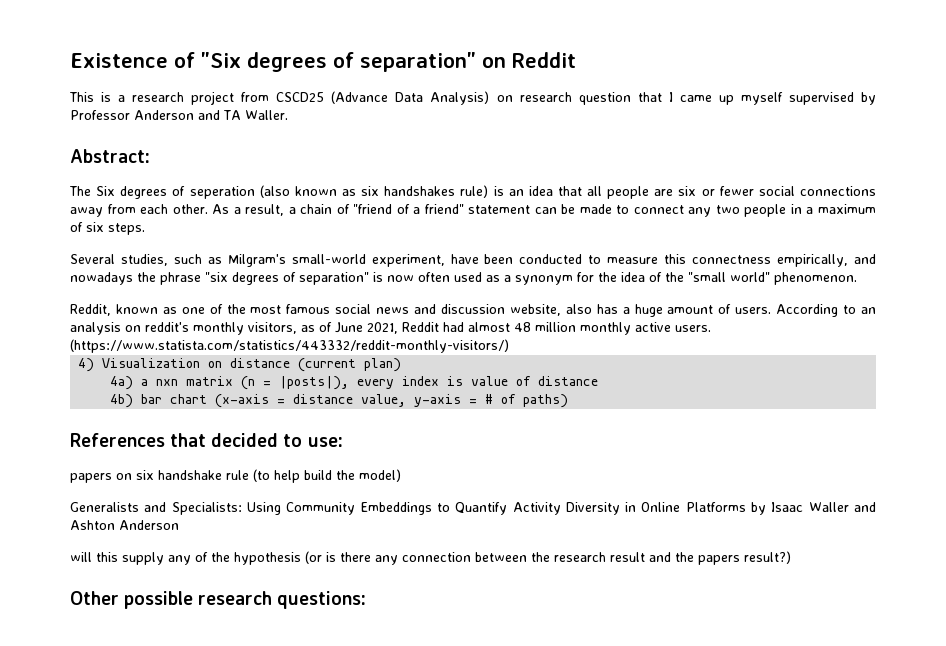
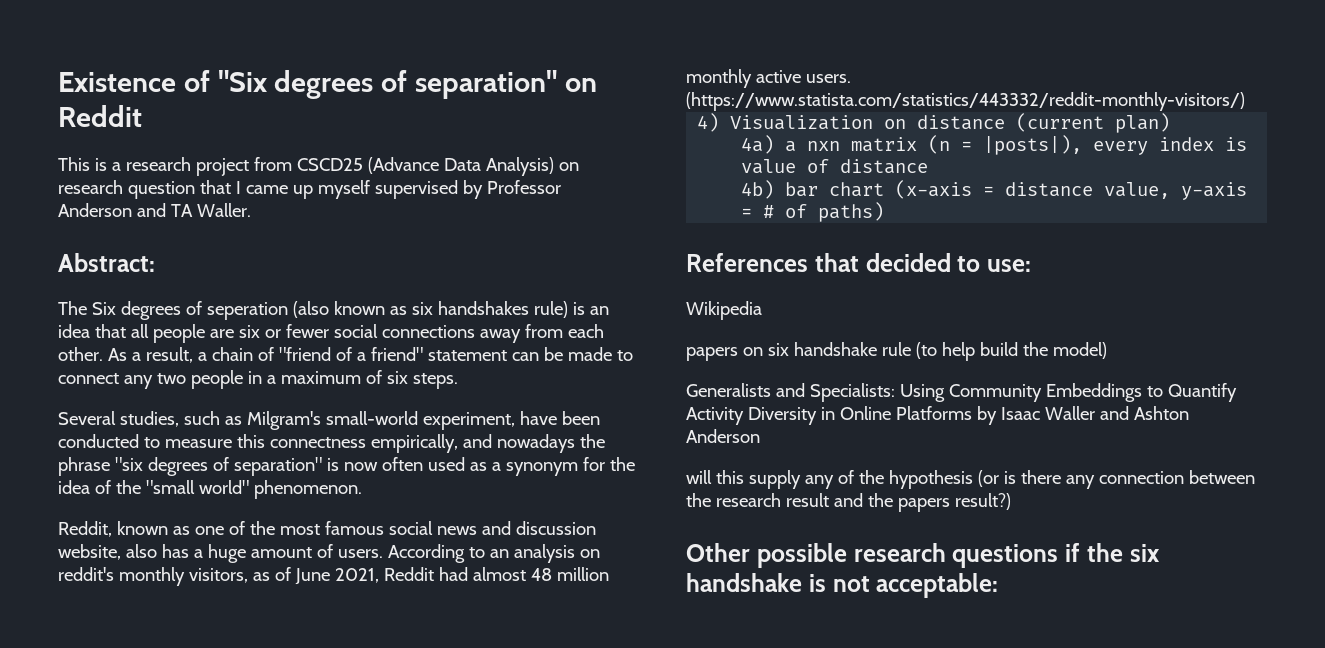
+ Wikipedia
- Other possible research questions:
+ Other possible research questions if the six handshake is not acceptable:

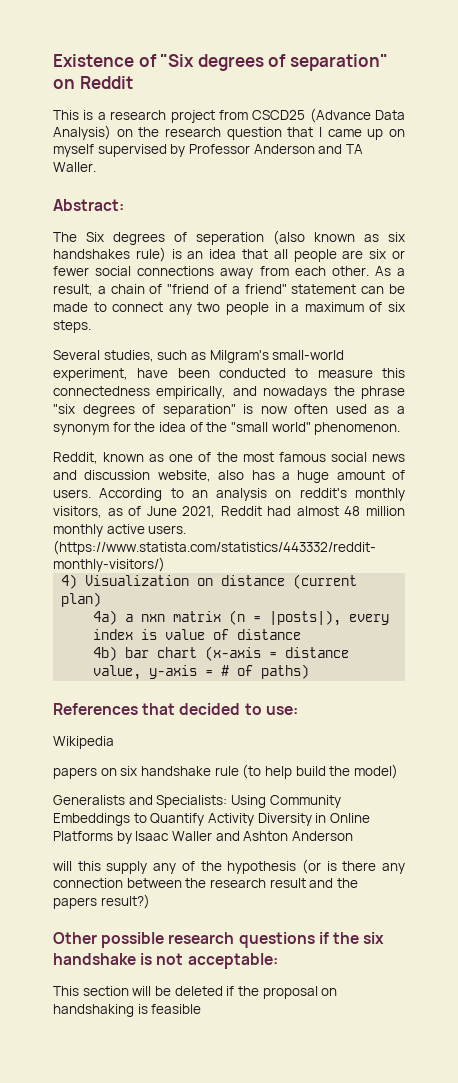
- This is a research project from CSCD25 (Advance Data Analysis) on research question that I came up myself supervised by Professor Anderson and TA Waller.
+ This is a research project from CSCD25 (Advance Data Analysis) on the research question that I came up on myself supervised by Professor Anderson and TA Waller.
- Several studies, such as Milgram's small-world experiment, have been conducted to measure this connectness empirically, and nowadays the phrase "six degrees of separation" is now often used as a synonym for the idea of the "small world" phenomenon.
+ Several studies, such as Milgram's small-world experiment, have been conducted to measure this connectedness empirically, and nowadays the phrase "six degrees of separation" is now often used as a synonym for the idea of the "small world" phenomenon.
+ This section will be deleted if the proposal on handshaking is feasible

